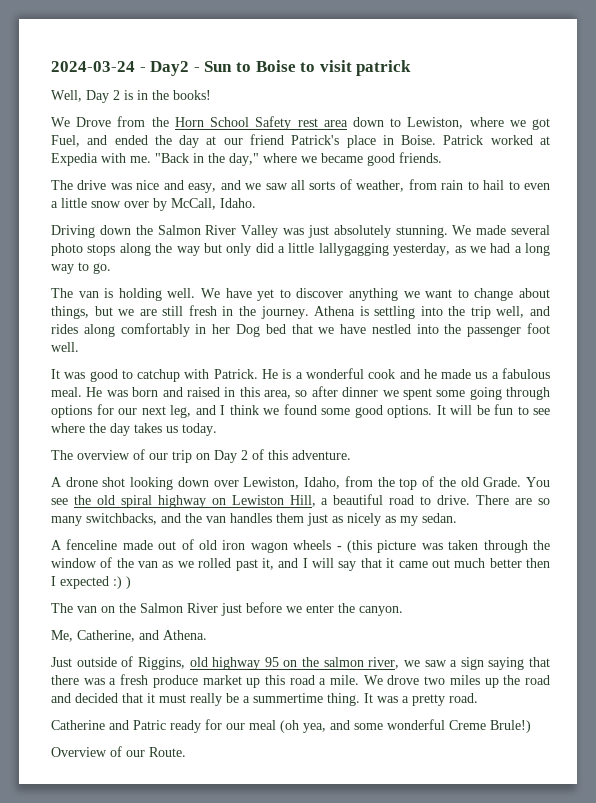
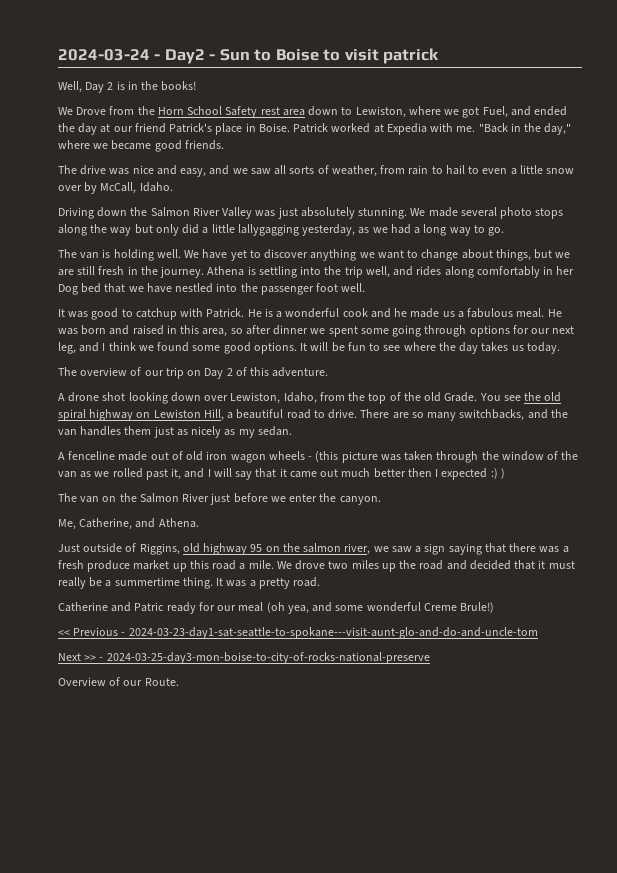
+ << Previous - 2024-03-23-day1-sat-seattle-to-spokane---visit-aunt-glo-and-do-and-uncle-tom
+ Next >> - 2024-03-25-day3-mon-boise-to-city-of-rocks-national-preserve

